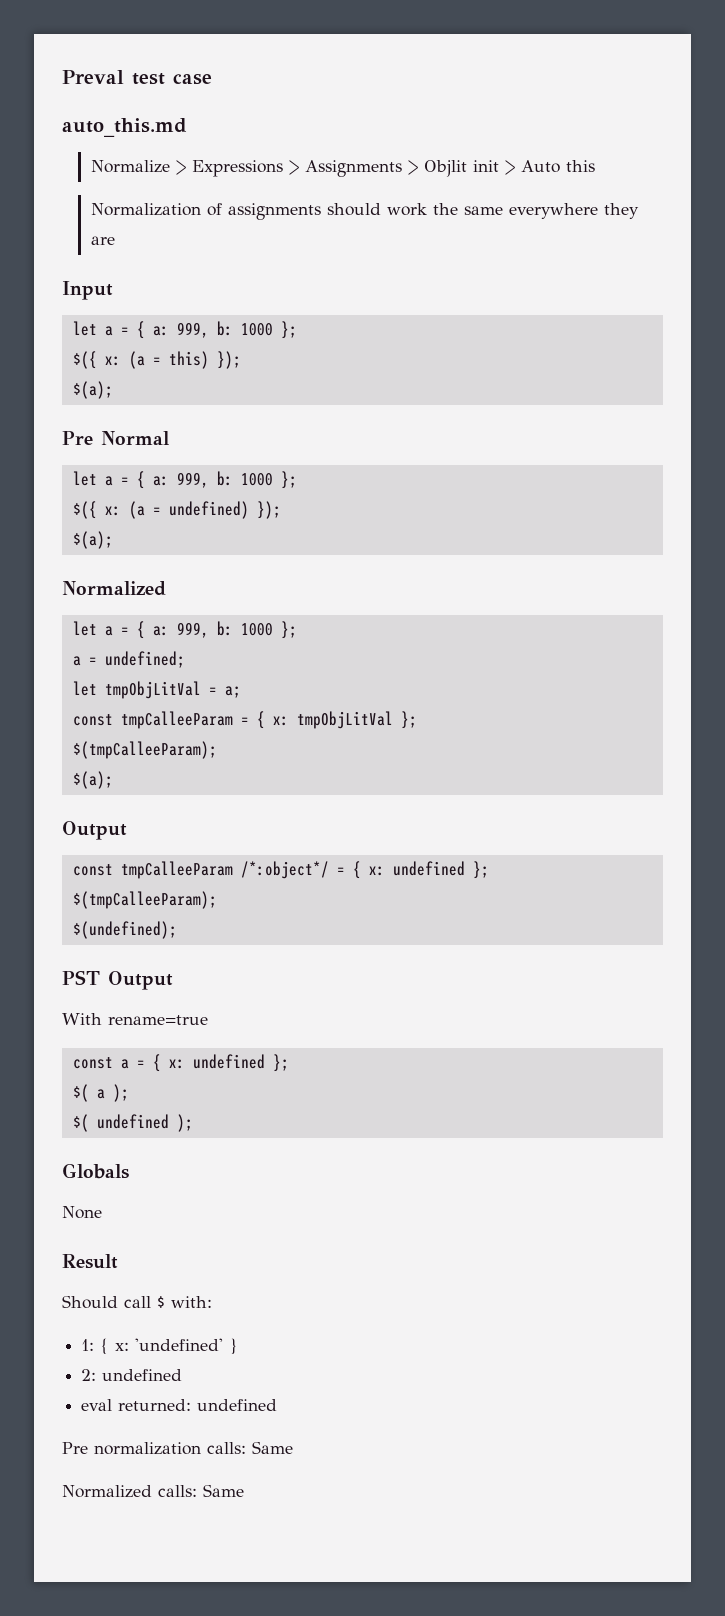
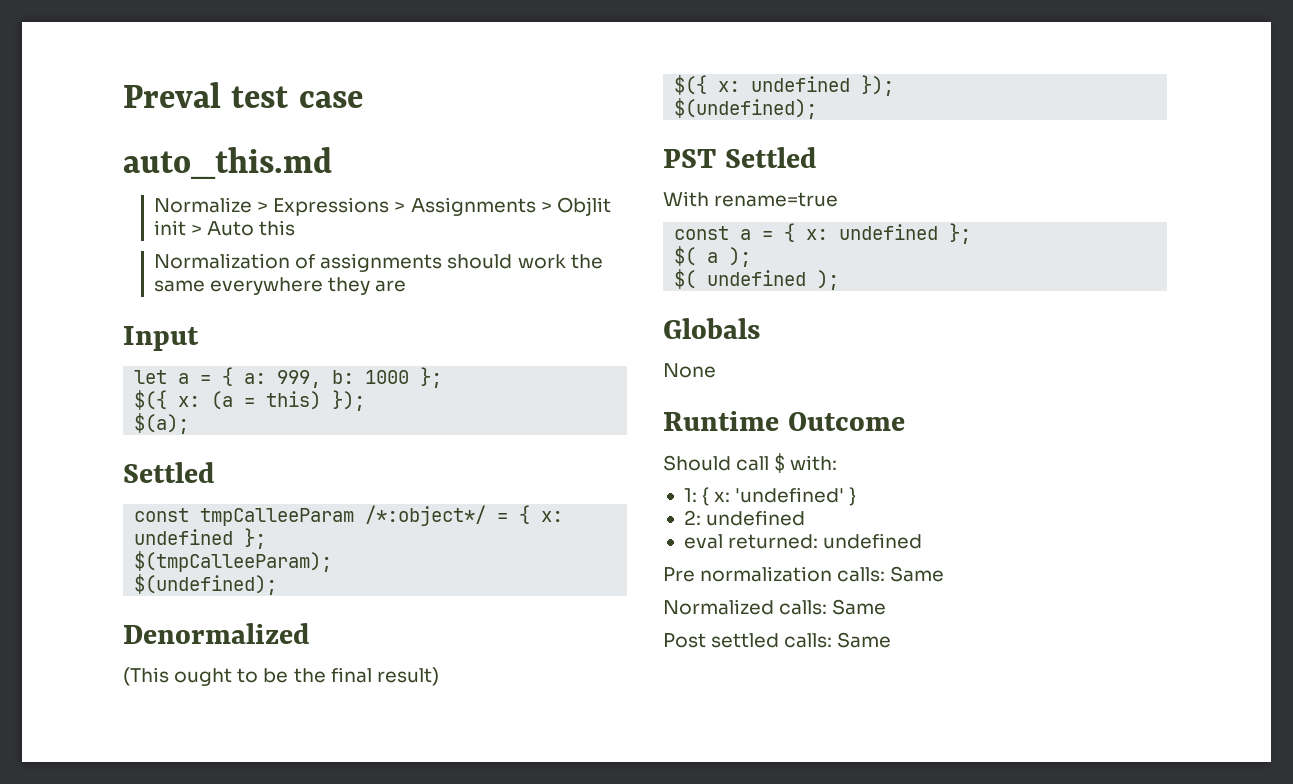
  $({ x: (a = this) });
  $(a);
- Pre Normal
- let a = { a: 999, b: 1000 };
- $({ x: (a = undefined) });
- $(a);
- Normalized
- let a = { a: 999, b: 1000 };
- a = undefined;
- let tmpObjLitVal = a;
- const tmpCalleeParam = { x: tmpObjLitVal };
- $(tmpCalleeParam);
- $(a);
- Output
+ Settled
+ Denormalized
+ (This ought to be the final result)
+ $({ x: undefined });
+ $(undefined);
- PST Output
+ PST Settled
- Result
+ Runtime Outcome
+ Post settled calls: Same

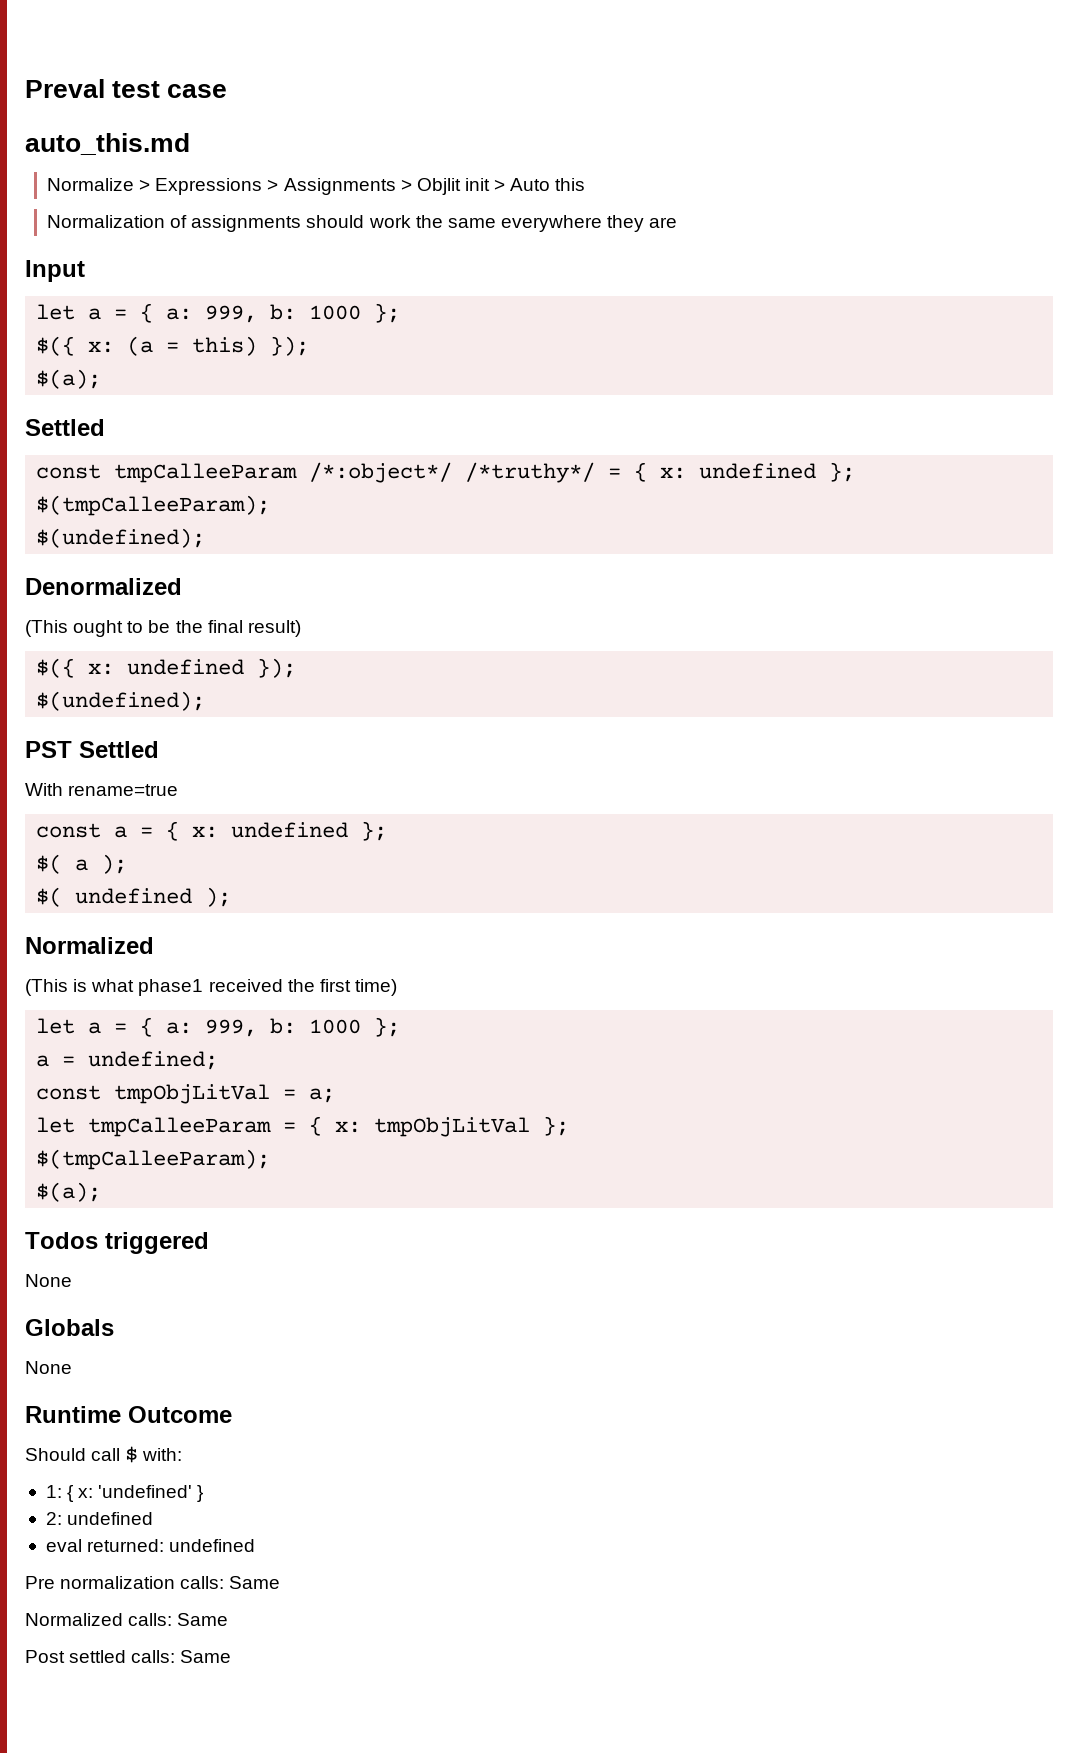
- const tmpCalleeParam /*:object*/ = { x: undefined };
+ const tmpCalleeParam /*:object*/ /*truthy*/ = { x: undefined };
  $( undefined );
+ Normalized
+ (This is what phase1 received the first time)
+ let a = { a: 999, b: 1000 };
+ a = undefined;
+ const tmpObjLitVal = a;
+ let tmpCalleeParam = { x: tmpObjLitVal };
+ $(tmpCalleeParam);
+ $(a);
+ Todos triggered
+ None

